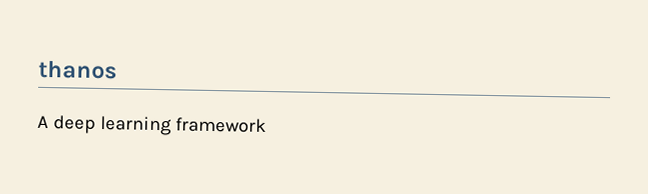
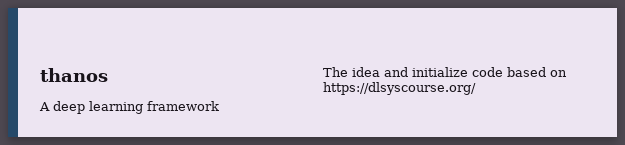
+ The idea and initialize code based on https://dlsyscourse.org/

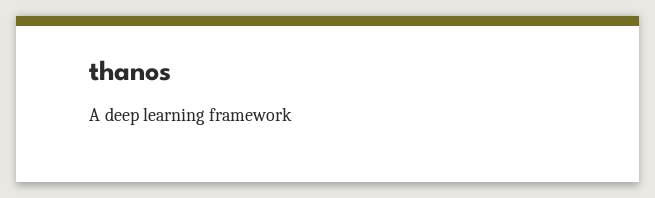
- The idea and initialize code based on https://dlsyscourse.org/

